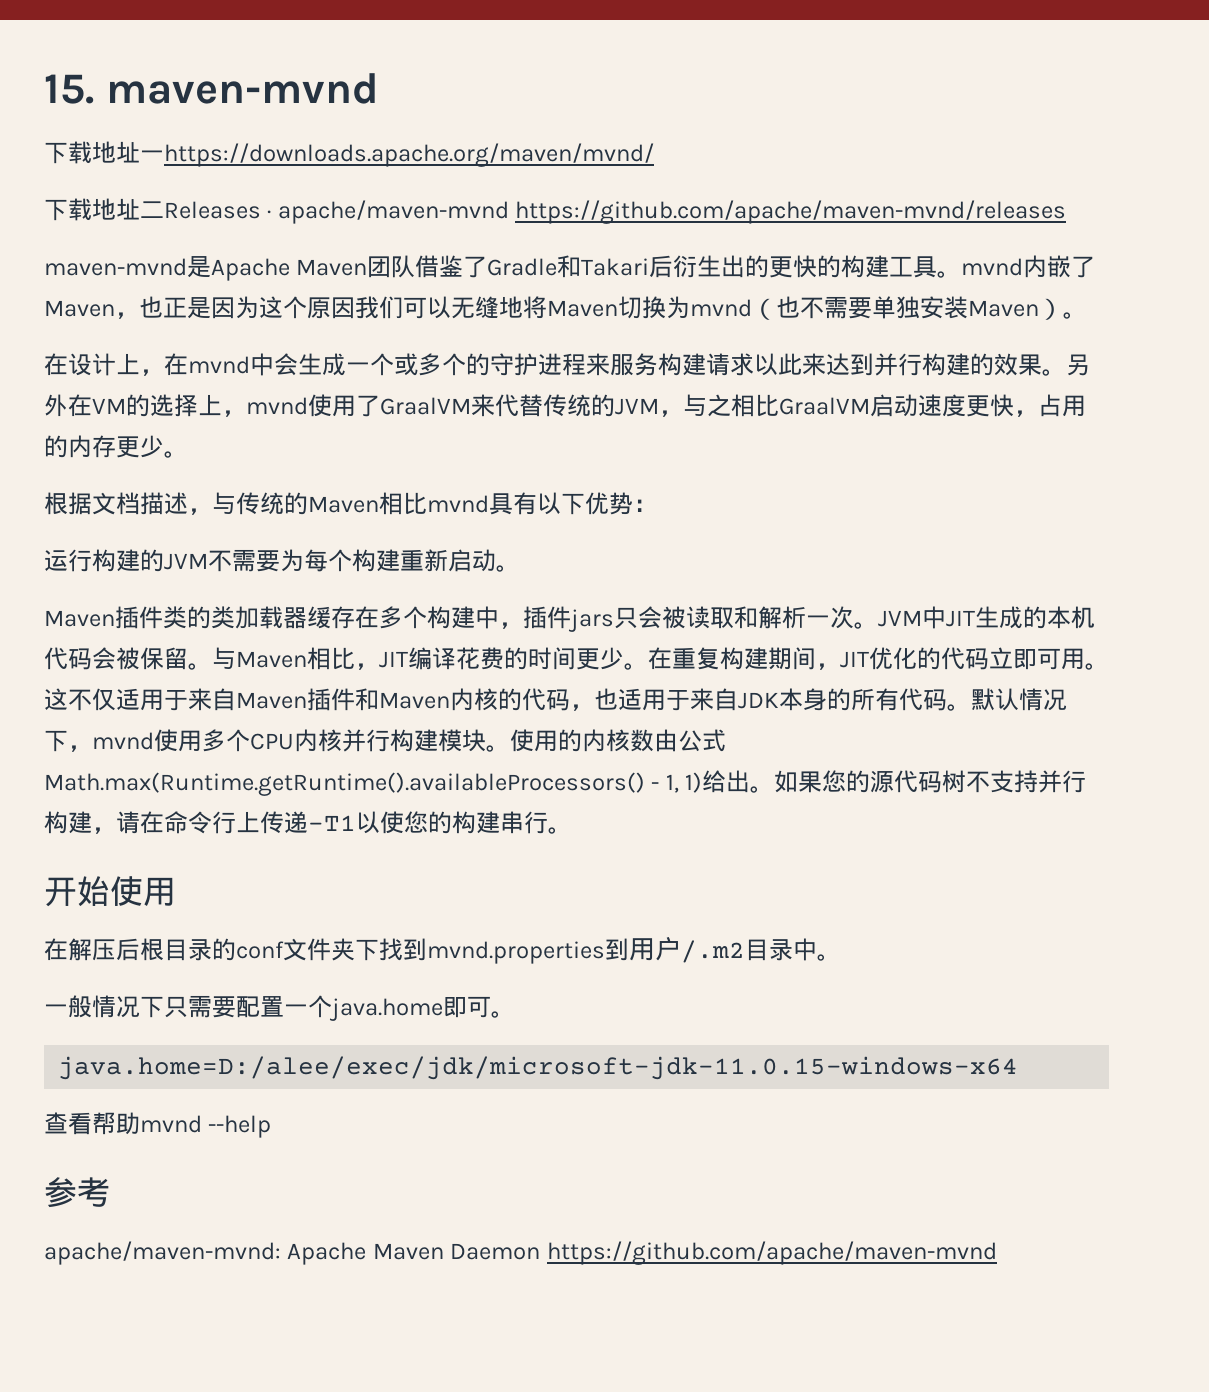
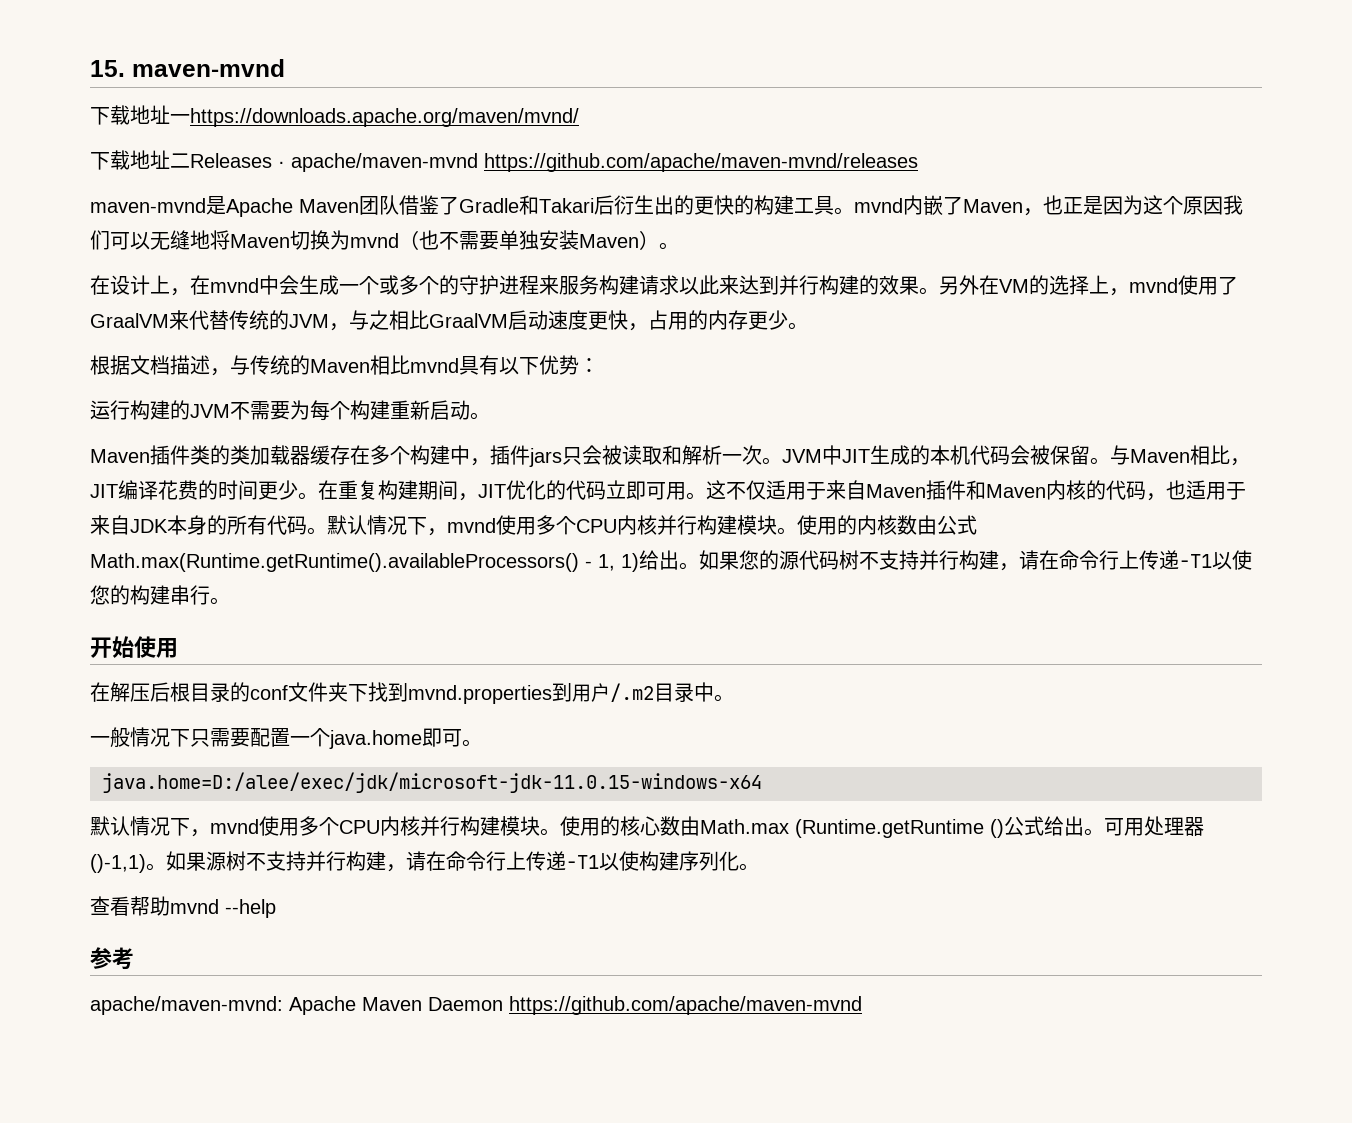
+ 默认情况下，mvnd使用多个CPU内核并行构建模块。使用的核心数由Math.max (Runtime.getRuntime ()公式给出。可用处理器()-1,1)。如果源树不支持并行构建，请在命令行上传递-T1以使构建序列化。

